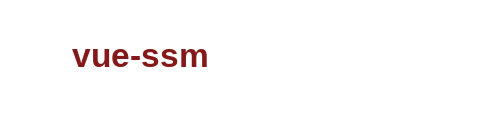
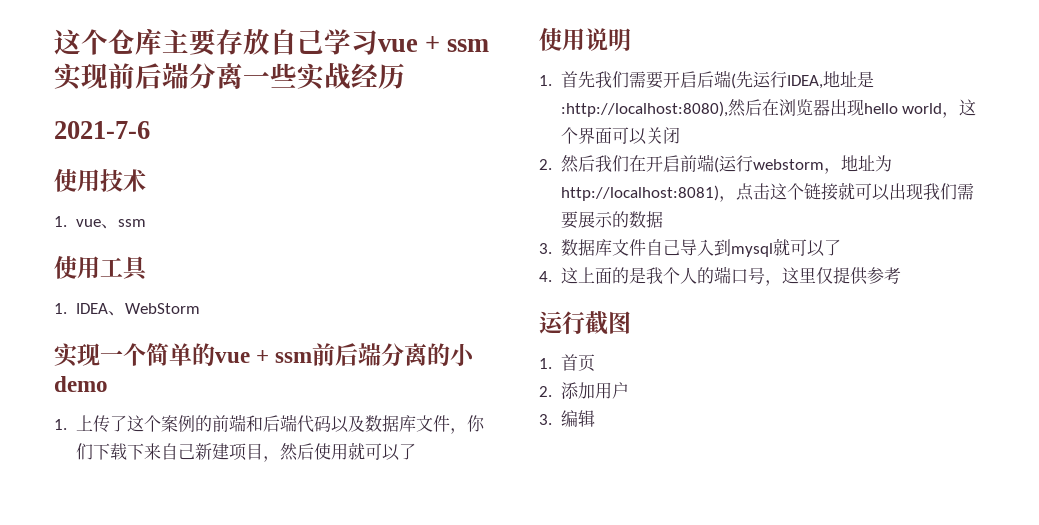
- vue-ssm
+ 这个仓库主要存放自己学习vue + ssm实现前后端分离一些实战经历
+ 2021-7-6
+ 使用技术
+ 1. vue、ssm
+ 使用工具
+ 1. IDEA、WebStorm
+ 实现一个简单的vue + ssm前后端分离的小demo
+ 1.上传了这个案例的前端和后端代码以及数据库文件，你们下载下来自己新建项目，然后使用就可以了
+ 使用说明
+ 1.首先我们需要开启后端(先运行IDEA,地址是:http://localhost:8080),然后在浏览器出现hello world，这个界面可以关闭
+ 2.然后我们在开启前端(运行webstorm，地址为http://localhost:8081)，点击这个链接就可以出现我们需要展示的数据
+ 3.数据库文件自己导入到mysql就可以了
+ 4.这上面的是我个人的端口号，这里仅提供参考
+ 运行截图
+ 1.首页
+ 2.添加用户
+ 3.编辑

